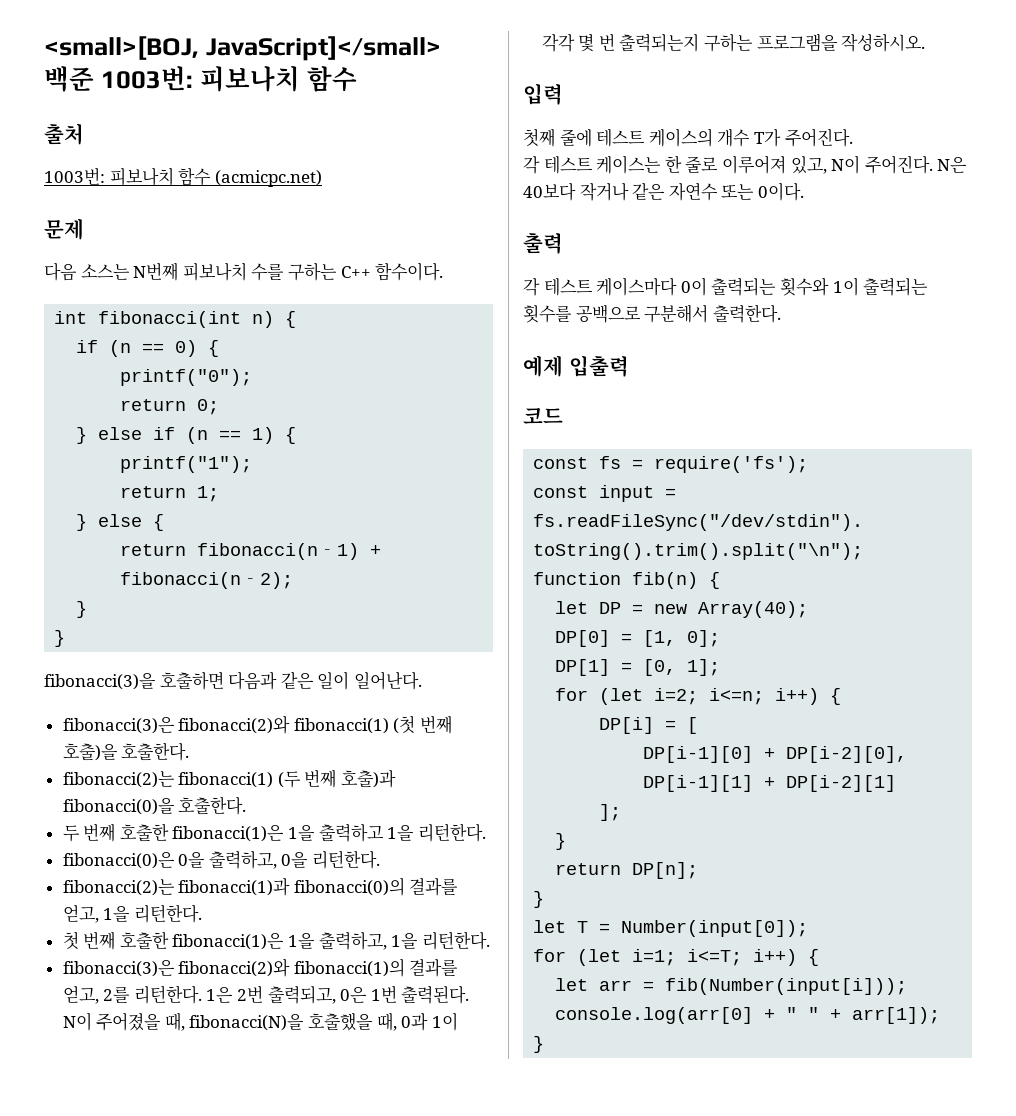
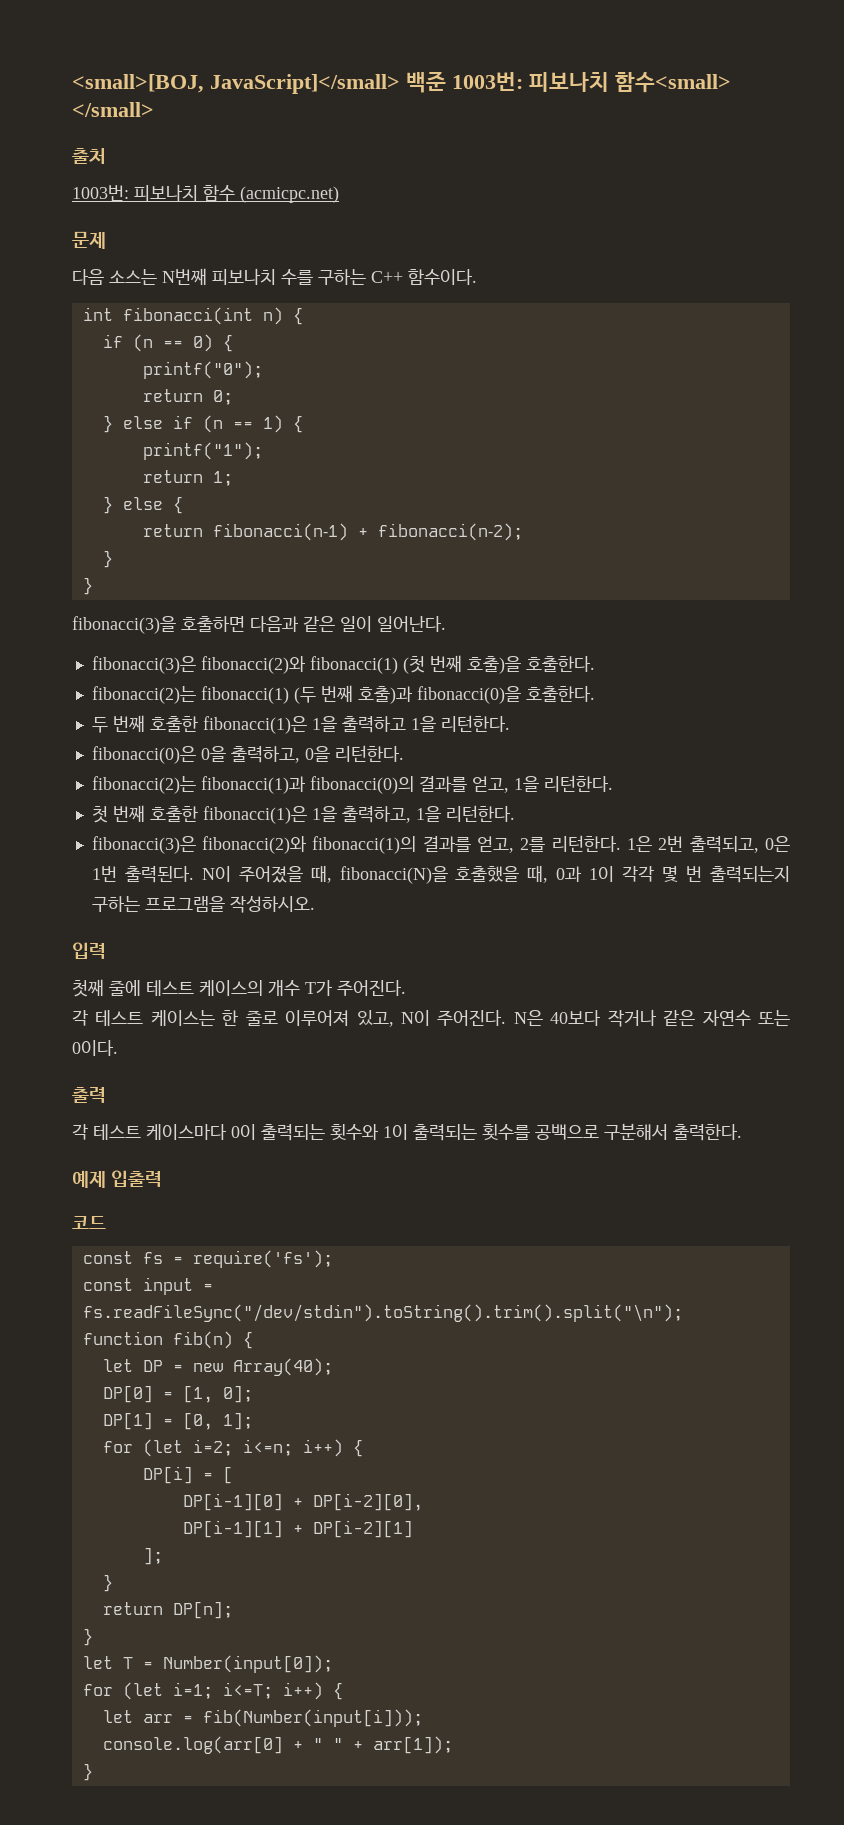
- <small>[BOJ, JavaScript]</small> 백준 1003번: 피보나치 함수
+ <small>[BOJ, JavaScript]</small> 백준 1003번: 피보나치 함수<small> </small>

